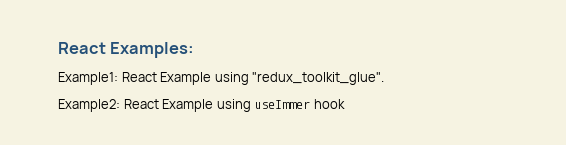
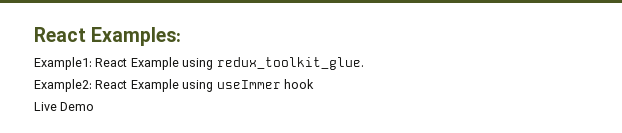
- Example1: React Example using "redux_toolkit_glue".
+ Example1: React Example using redux_toolkit_glue.
+ Live Demo

